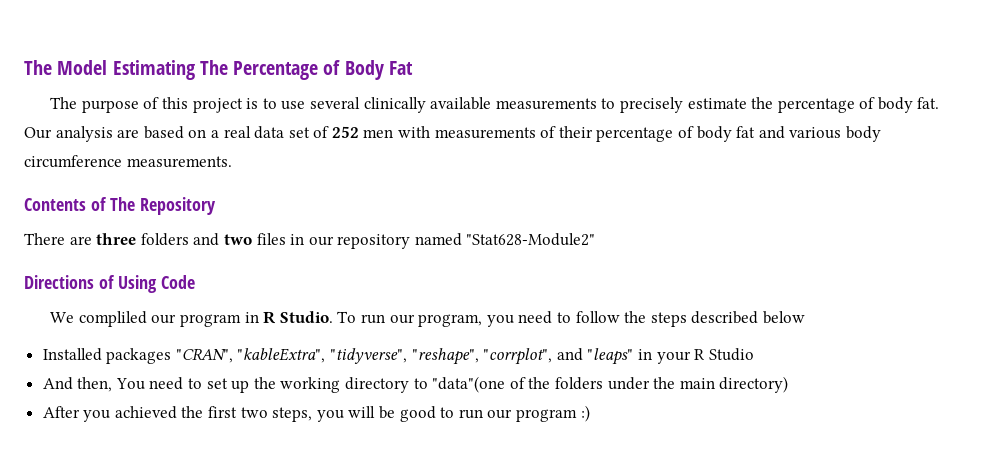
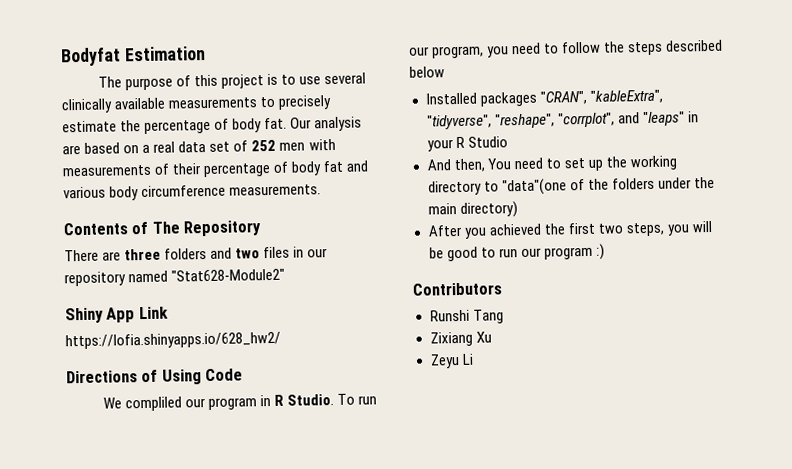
- The Model Estimating The Percentage of Body Fat
+ Bodyfat Estimation
+ Shiny App Link
+ https://lofia.shinyapps.io/628_hw2/
+ Contributors
+ Runshi Tang
+ Zixiang Xu
+ Zeyu Li

